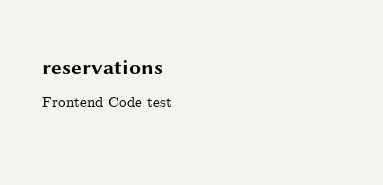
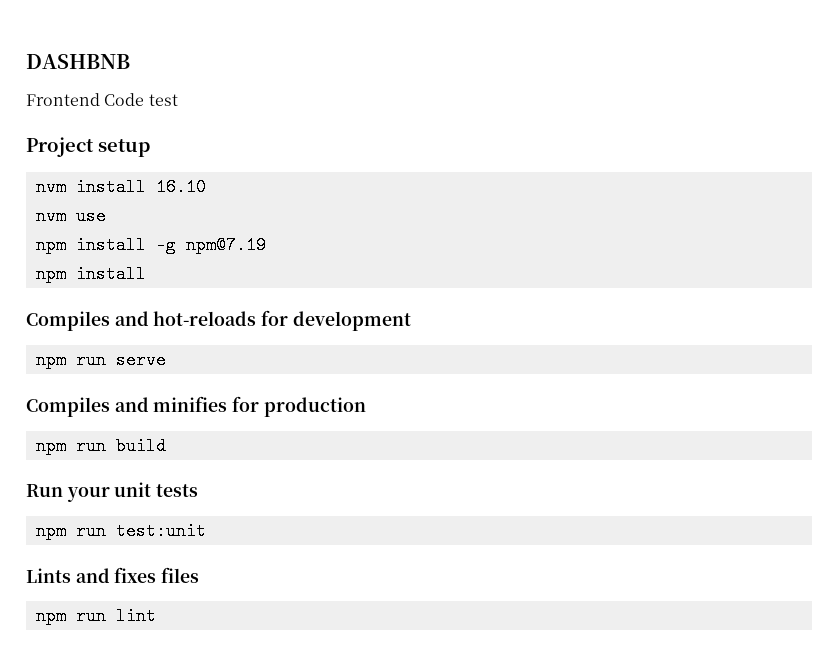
- reservations
+ DASHBNB
+ Project setup
+ nvm install 16.10
+ nvm use
+ npm install -g npm@7.19
+ npm install
+ Compiles and hot-reloads for development
+ npm run serve
+ Compiles and minifies for production
+ npm run build
+ Run your unit tests
+ npm run test:unit
+ Lints and fixes files
+ npm run lint

